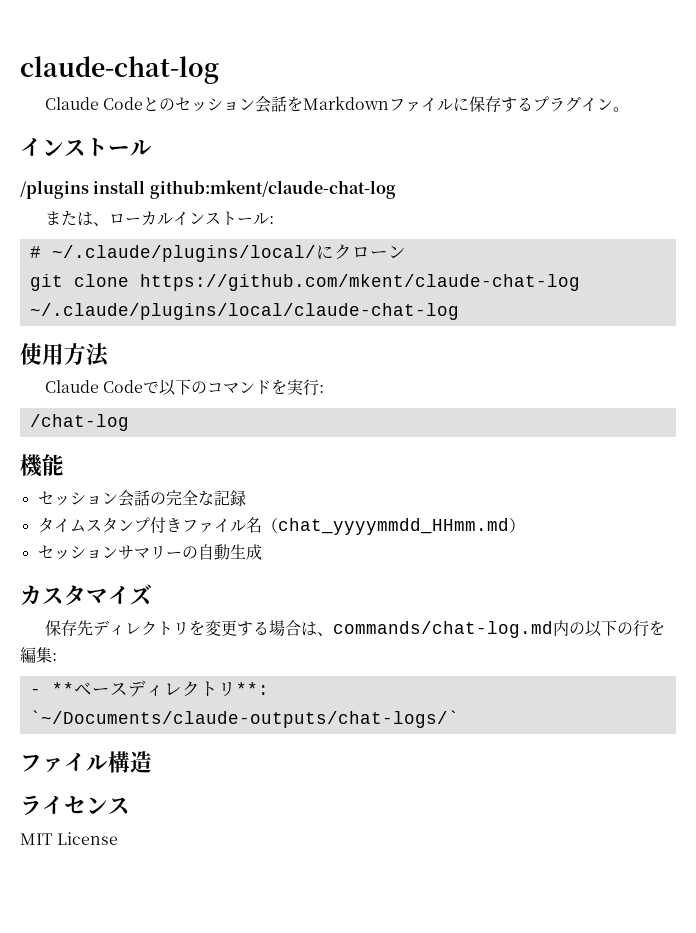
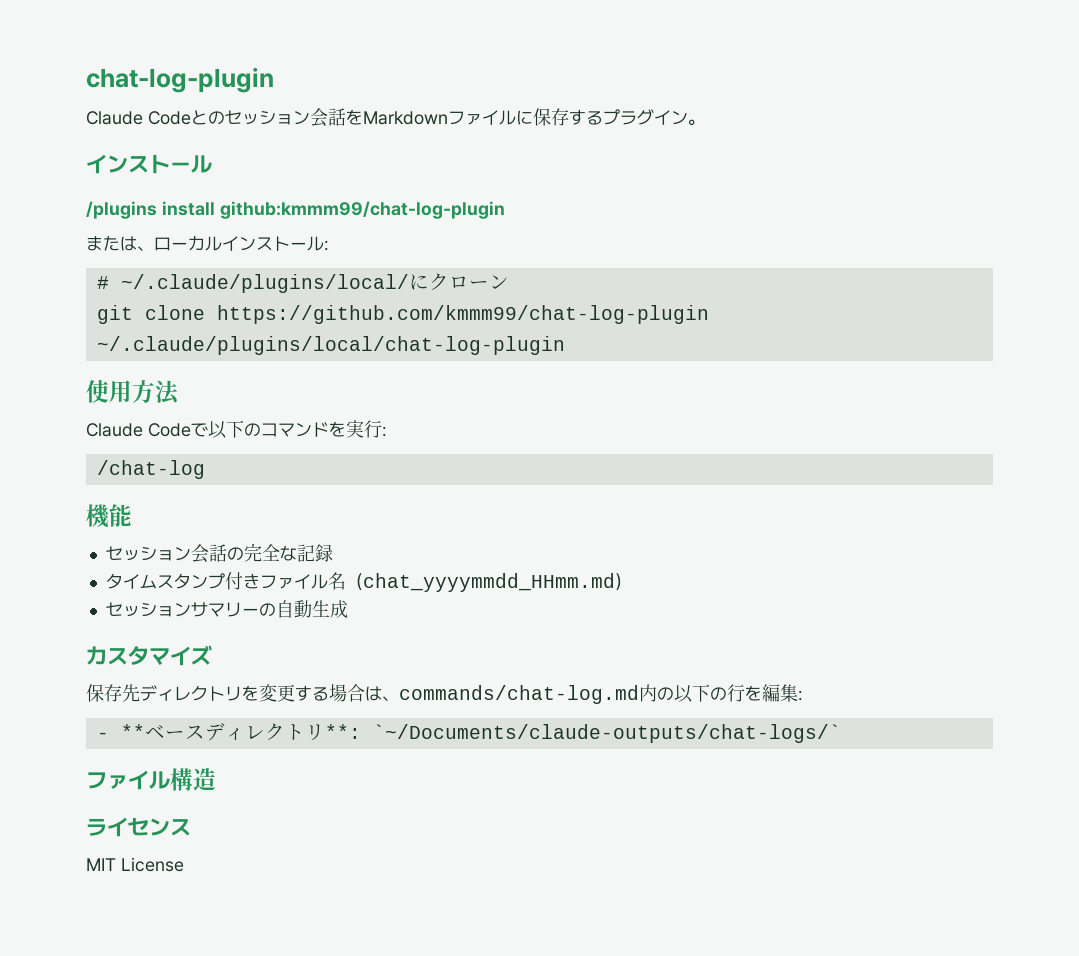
- claude-chat-log
+ chat-log-plugin
- /plugins install github:mkent/claude-chat-log
+ /plugins install github:kmmm99/chat-log-plugin
- git clone https://github.com/mkent/claude-chat-log ~/.claude/plugins/local/claude-chat-log
+ git clone https://github.com/kmmm99/chat-log-plugin ~/.claude/plugins/local/chat-log-plugin

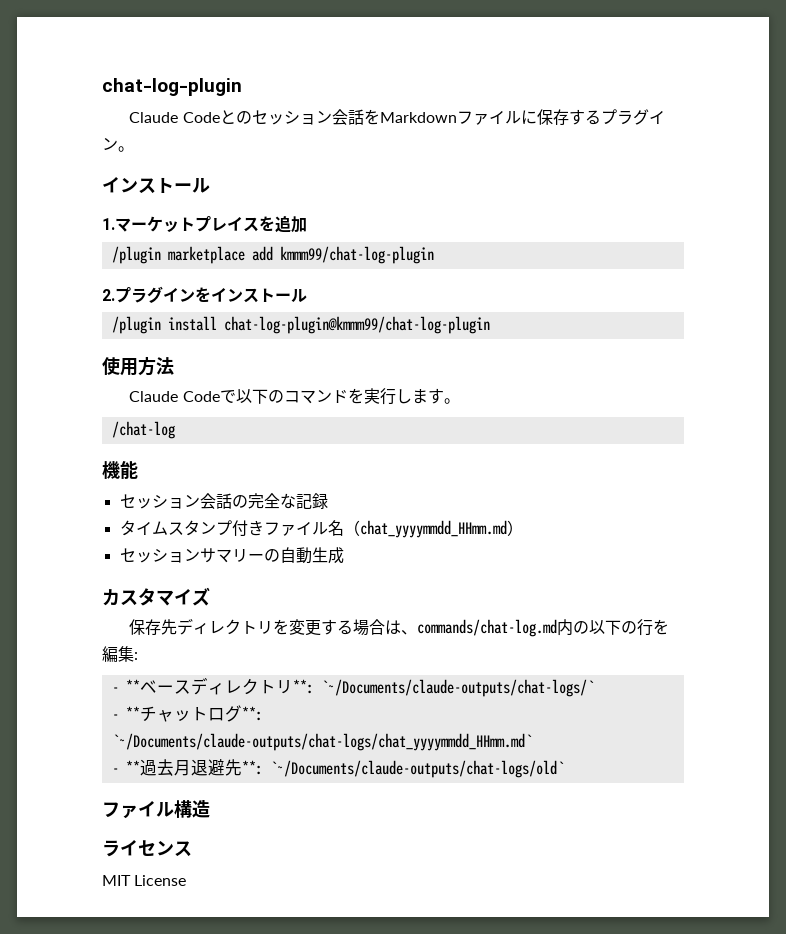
- /plugins install github:kmmm99/chat-log-plugin
- または、ローカルインストール:
- # ~/.claude/plugins/local/にクローン
- git clone https://github.com/kmmm99/chat-log-plugin ~/.claude/plugins/local/chat-log-plugin
+ 1.マーケットプレイスを追加
+ /plugin marketplace add kmmm99/chat-log-plugin
+ 2.プラグインをインストール
+ /plugin install chat-log-plugin@kmmm99/chat-log-plugin
- Claude Codeで以下のコマンドを実行:
+ Claude Codeで以下のコマンドを実行します。
+ - **チャットログ**: `~/Documents/claude-outputs/chat-logs/chat_yyyymmdd_HHmm.md`
+ - **過去月退避先**: `~/Documents/claude-outputs/chat-logs/old`

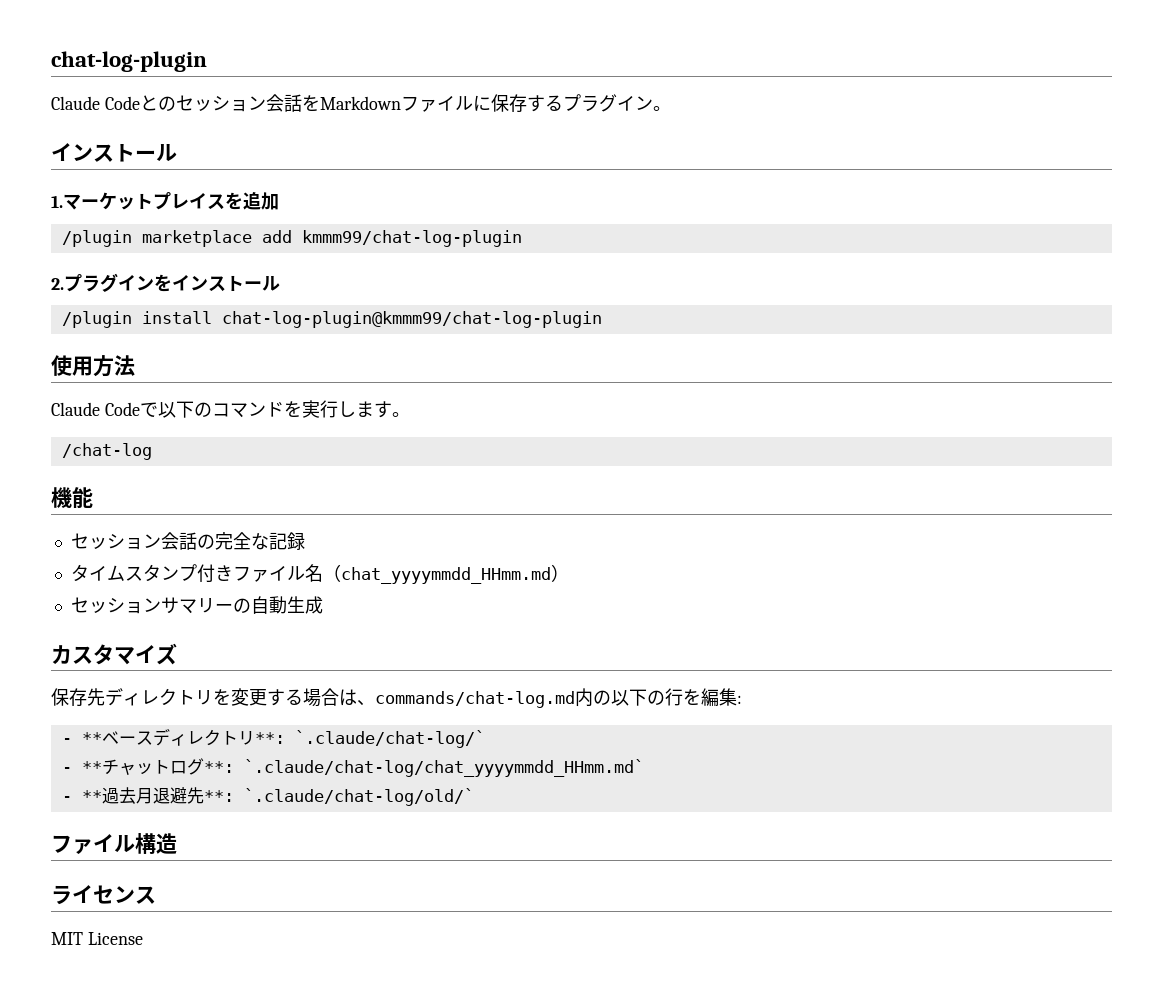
- - **ベースディレクトリ**: `~/Documents/claude-outputs/chat-logs/`
+ - **ベースディレクトリ**: `.claude/chat-log/`
- - **チャットログ**: `~/Documents/claude-outputs/chat-logs/chat_yyyymmdd_HHmm.md`
+ - **チャットログ**: `.claude/chat-log/chat_yyyymmdd_HHmm.md`
- - **過去月退避先**: `~/Documents/claude-outputs/chat-logs/old`
+ - **過去月退避先**: `.claude/chat-log/old/`

